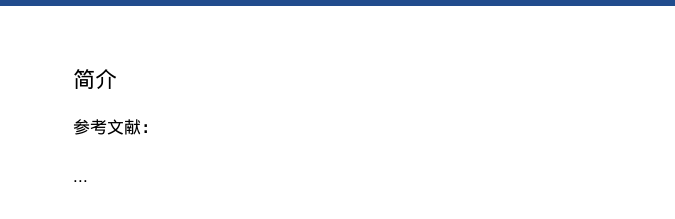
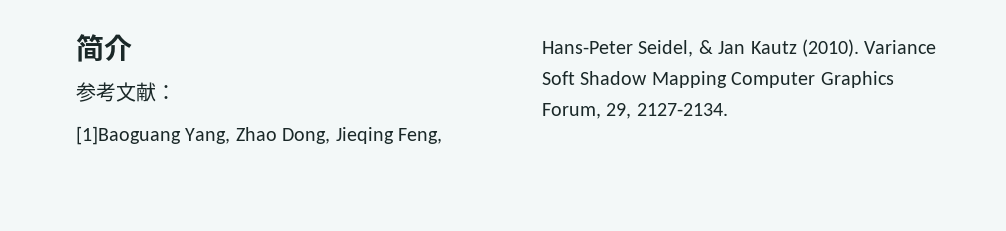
- ...
+ [1]Baoguang Yang, Zhao Dong, Jieqing Feng, Hans-Peter Seidel, & Jan Kautz (2010). Variance Soft Shadow Mapping Computer Graphics Forum, 29, 2127-2134.

